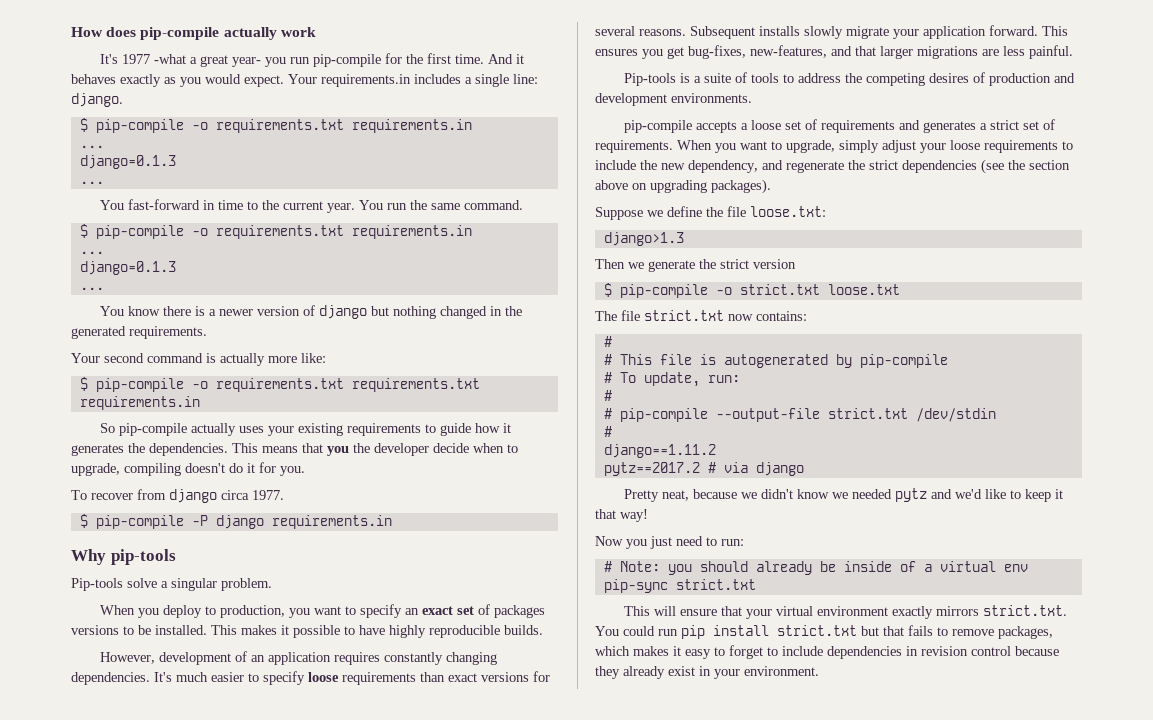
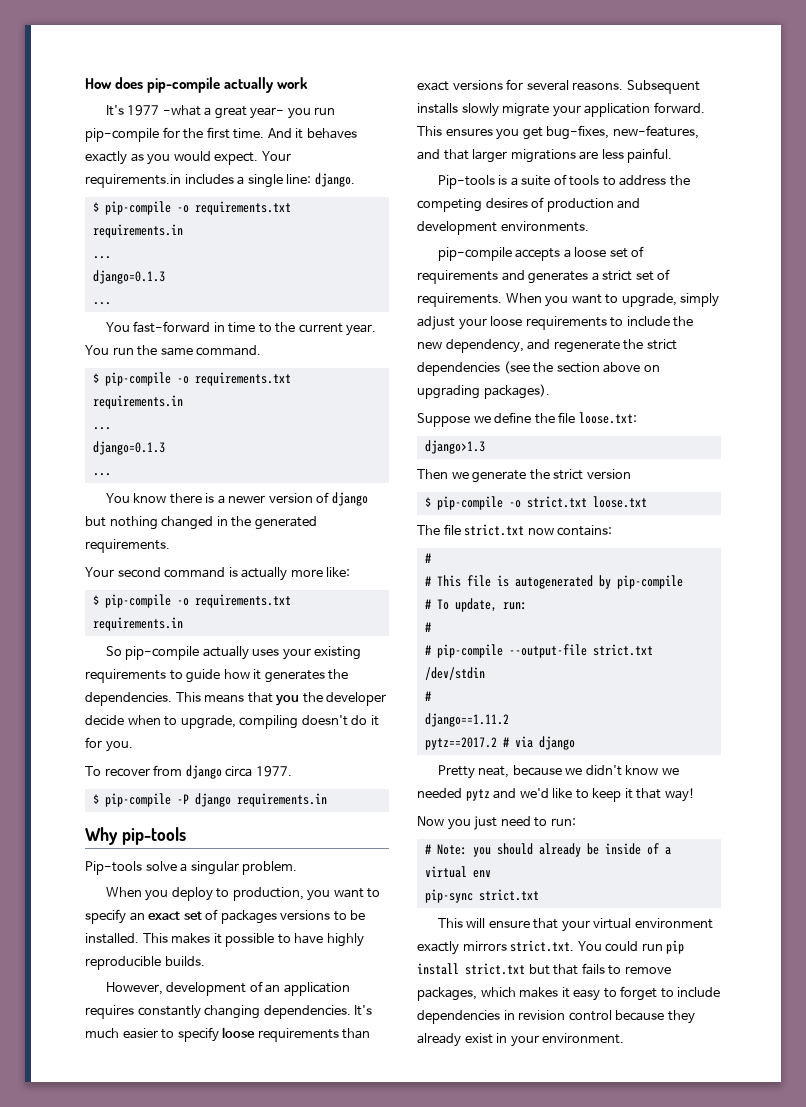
  Your second command is actually more like:
- $ pip-compile -o requirements.txt requirements.txt requirements.in
+ $ pip-compile -o requirements.txt requirements.in

